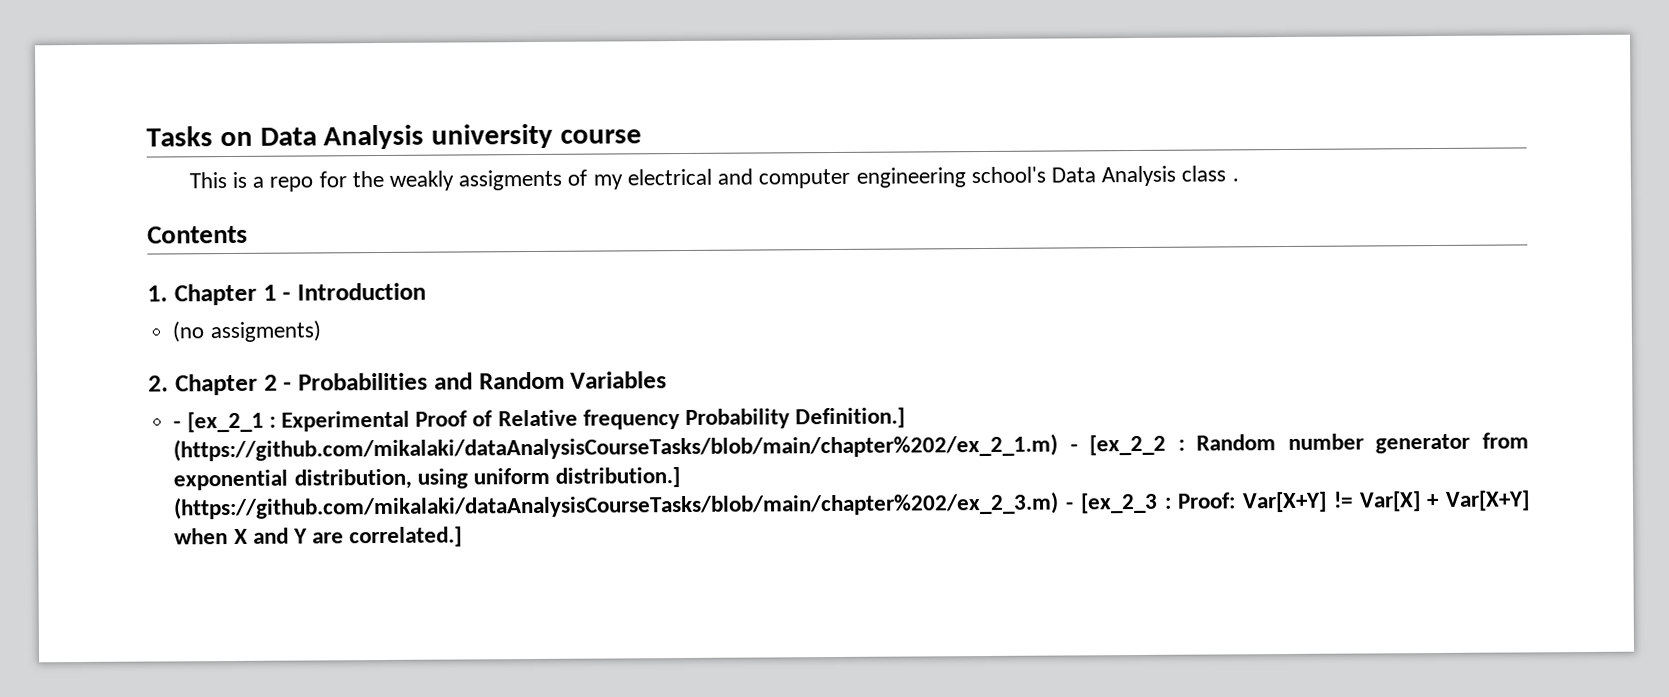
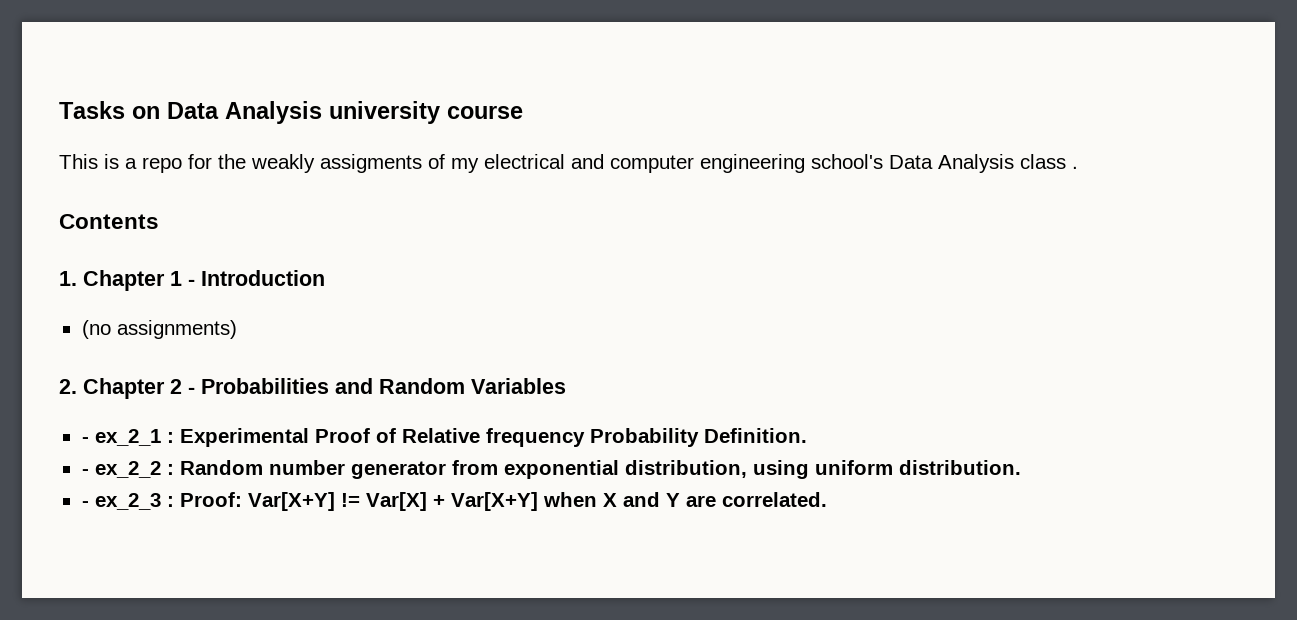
- (no assigments)
+ (no assignments)
- - [ex_2_1 : Experimental Proof of Relative frequency Probability Definition.] (https://github.com/mikalaki/dataAnalysisCourseTasks/blob/main/chapter%202/ex_2_1.m) - [ex_2_2 : Random number generator from exponential distribution, using uniform distribution.] (https://github.com/mikalaki/dataAnalysisCourseTasks/blob/main/chapter%202/ex_2_3.m) - [ex_2_3 : Proof: Var[X+Y] != Var[X] + Var[X+Y] when X and Y are correlated.]
+ - ex_2_1 : Experimental Proof of Relative frequency Probability Definition.
+ - ex_2_2 : Random number generator from exponential distribution, using uniform distribution.
+ - ex_2_3 : Proof: Var[X+Y] != Var[X] + Var[X+Y] when X and Y are correlated.

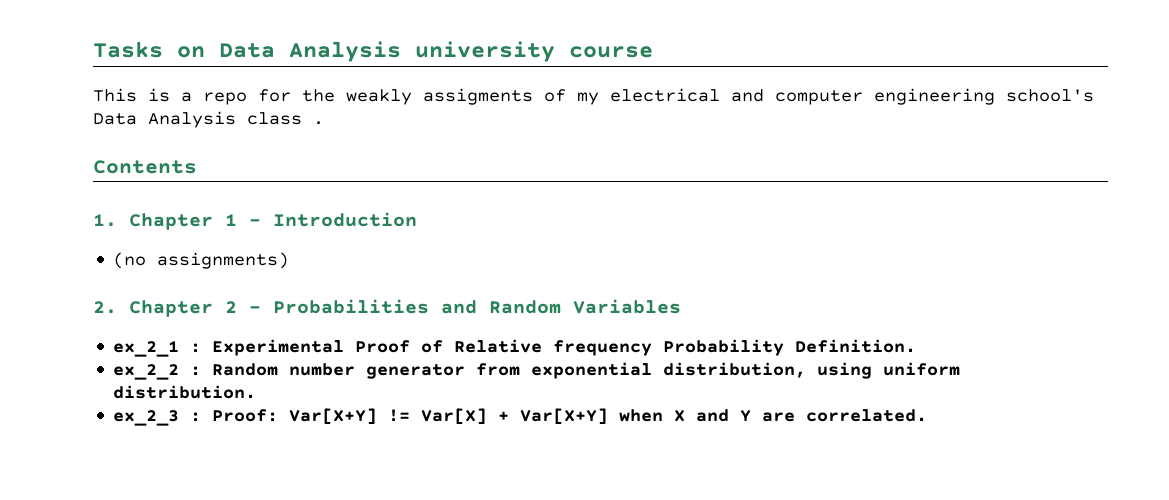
- - ex_2_1 : Experimental Proof of Relative frequency Probability Definition.
+ ex_2_1 : Experimental Proof of Relative frequency Probability Definition.
- - ex_2_2 : Random number generator from exponential distribution, using uniform distribution.
+ ex_2_2 : Random number generator from exponential distribution, using uniform distribution.
- - ex_2_3 : Proof: Var[X+Y] != Var[X] + Var[X+Y] when X and Y are correlated.
+ ex_2_3 : Proof: Var[X+Y] != Var[X] + Var[X+Y] when X and Y are correlated.

